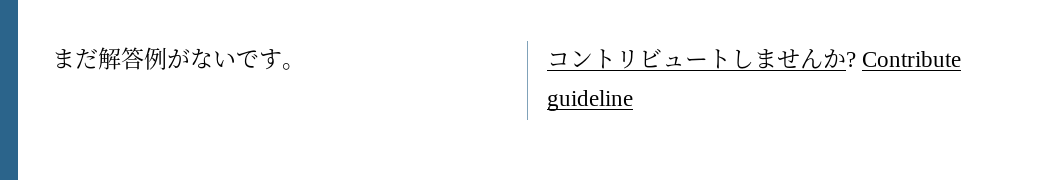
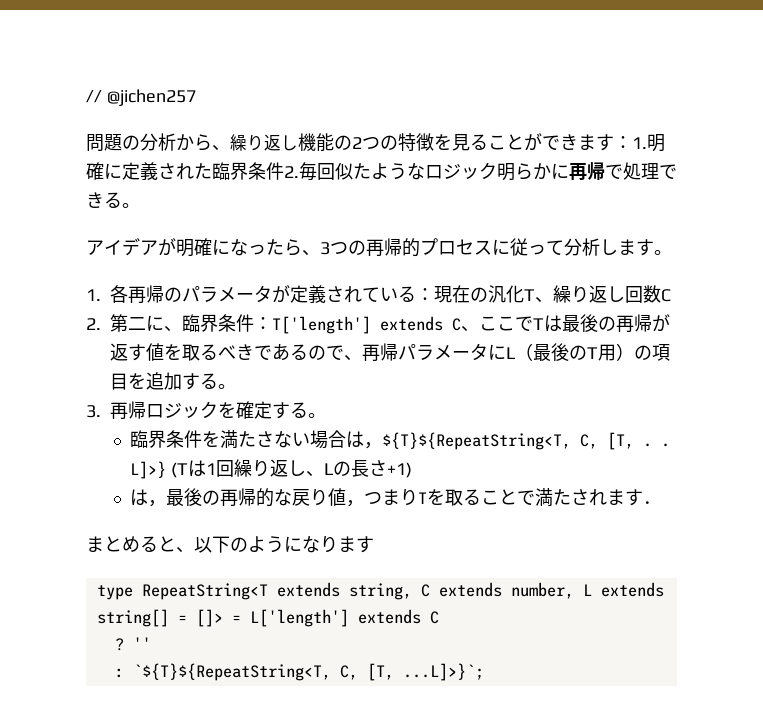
- まだ解答例がないです。
- コントリビュートしませんか? Contribute guideline
+ // @jichen257
+ 問題の分析から、繰り返し機能の2つの特徴を見ることができます：1.明確に定義された臨界条件2.毎回似たようなロジック明らかに再帰で処理できる。
+ アイデアが明確になったら、3つの再帰的プロセスに従って分析します。
+ 1.各再帰のパラメータが定義されている：現在の汎化T、繰り返し回数C
+ 2.第二に、臨界条件：T['length'] extends C、ここでTは最後の再帰が返す値を取るべきであるので、再帰パラメータにL（最後のT用）の項目を追加する。
+ 3.再帰ロジックを確定する。
+ 臨界条件を満たさない場合は，${T}${RepeatString<T, C, [T, . . L]>} (Tは1回繰り返し、Lの長さ+1)
+ は，最後の再帰的な戻り値，つまりTを取ることで満たされます．
+ まとめると、以下のようになります
+ type RepeatString<T extends string, C extends number, L extends string[] = []> = L['length'] extends C
+ ? ''
+ : `${T}${RepeatString<T, C, [T, ...L]>}`;

